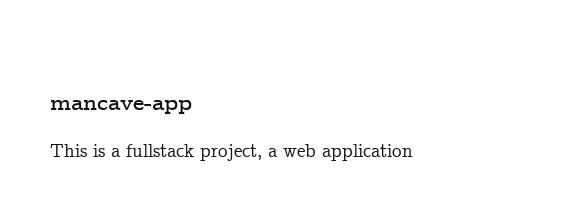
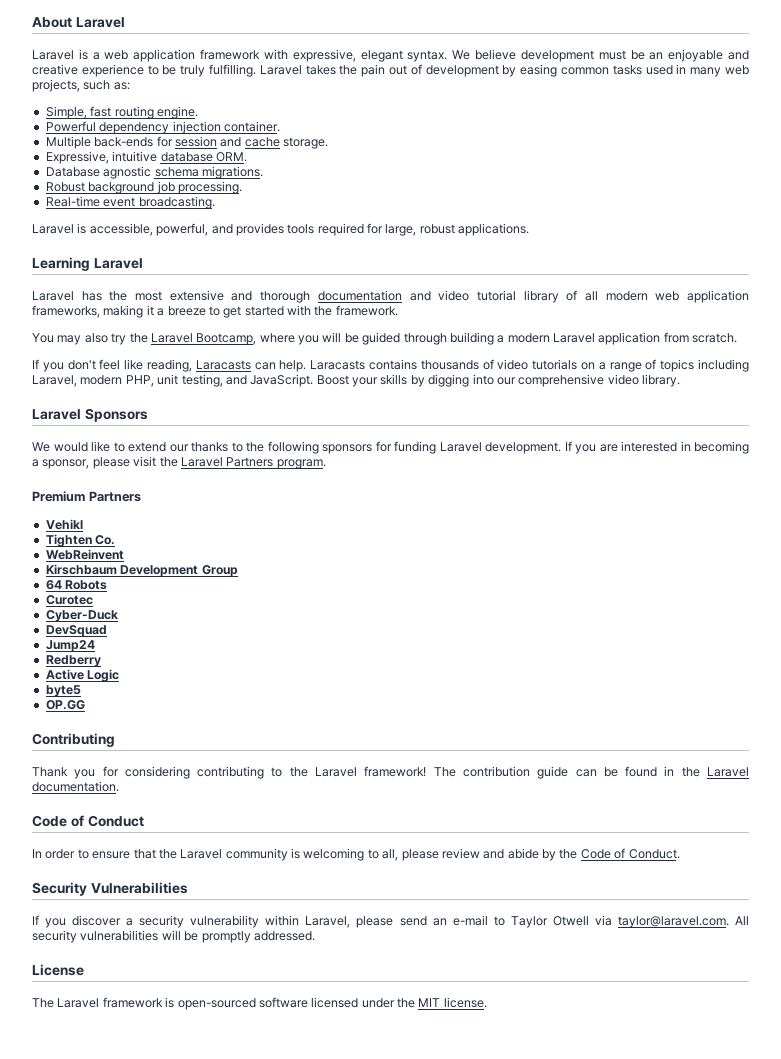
- mancave-app
- This is a fullstack project, a web application
+ About Laravel
+ Laravel is a web application framework with expressive, elegant syntax. We believe development must be an enjoyable and creative experience to be truly fulfilling. Laravel takes the pain out of development by easing common tasks used in many web projects, such as:
+ Simple, fast routing engine.
+ Powerful dependency injection container.
+ Multiple back-ends for session and cache storage.
+ Expressive, intuitive database ORM.
+ Database agnostic schema migrations.
+ Robust background job processing.
+ Real-time event broadcasting.
+ Laravel is accessible, powerful, and provides tools required for large, robust applications.
+ Learning Laravel
+ Laravel has the most extensive and thorough documentation and video tutorial library of all modern web application frameworks, making it a breeze to get started with the framework.
+ You may also try the Laravel Bootcamp, where you will be guided through building a modern Laravel application from scratch.
+ If you don't feel like reading, Laracasts can help. Laracasts contains thousands of video tutorials on a range of topics including Laravel, modern PHP, unit testing, and JavaScript. Boost your skills by digging into our comprehensive video library.
+ Laravel Sponsors
+ We would like to extend our thanks to the following sponsors for funding Laravel development. If you are interested in becoming a sponsor, please visit the Laravel Partners program.
+ Premium Partners
+ Vehikl
+ Tighten Co.
+ WebReinvent
+ Kirschbaum Development Group
+ 64 Robots
+ Curotec
+ Cyber-Duck
+ DevSquad
+ Jump24
+ Redberry
+ Active Logic
+ byte5
+ OP.GG
+ Contributing
+ Thank you for considering contributing to the Laravel framework! The contribution guide can be found in the Laravel documentation.
+ Code of Conduct
+ In order to ensure that the Laravel community is welcoming to all, please review and abide by the Code of Conduct.
+ Security Vulnerabilities
+ If you discover a security vulnerability within Laravel, please send an e-mail to Taylor Otwell via taylor@laravel.com. All security vulnerabilities will be promptly addressed.
+ License
+ The Laravel framework is open-sourced software licensed under the MIT license.

